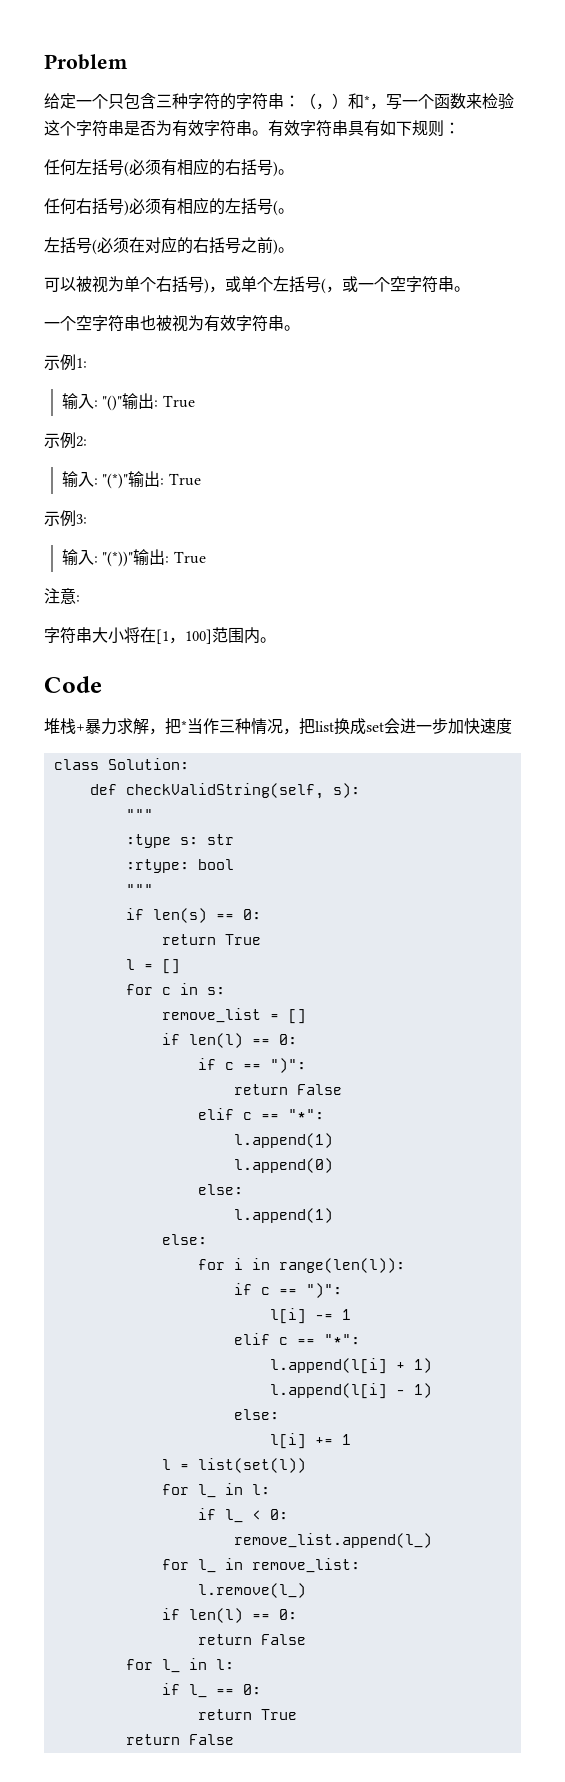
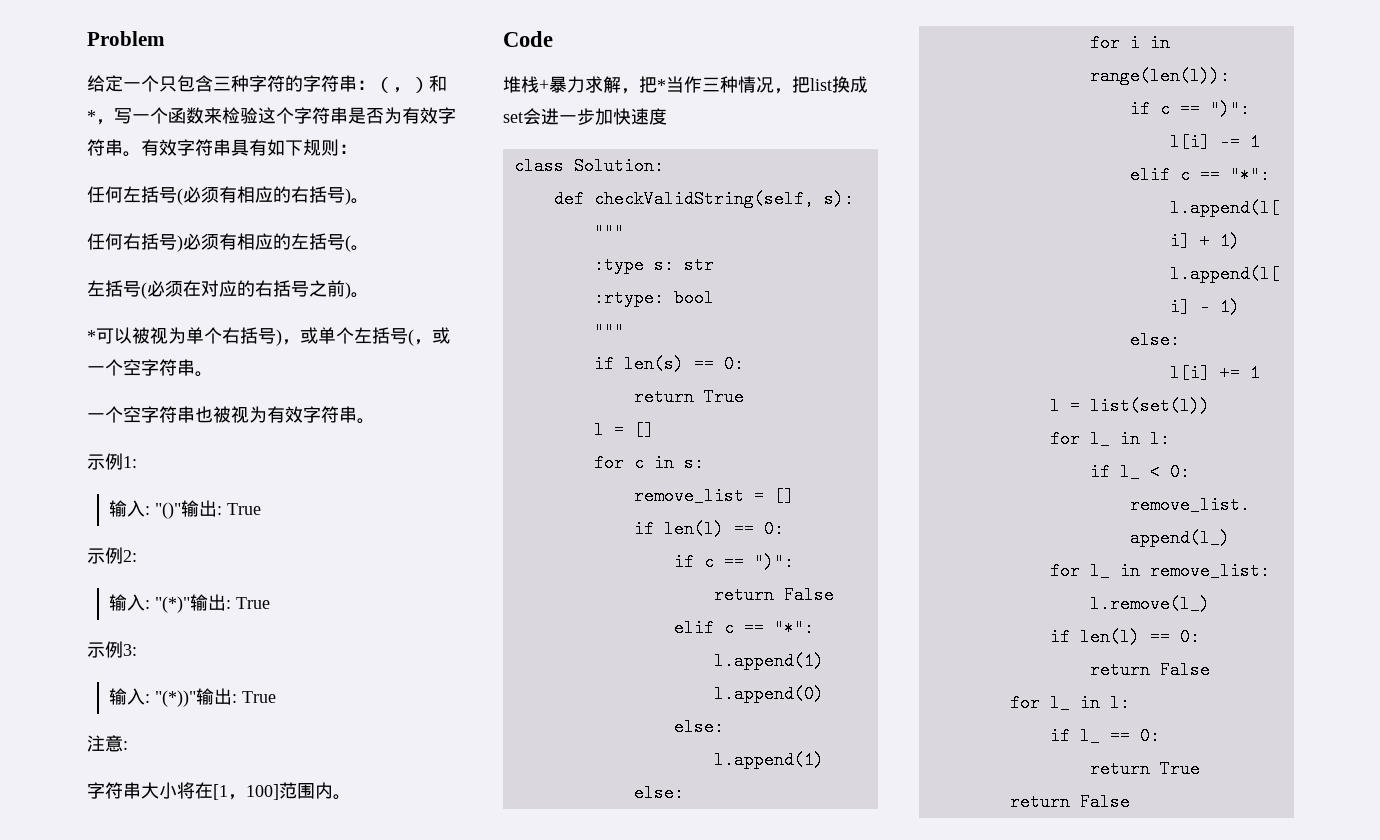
- 可以被视为单个右括号)，或单个左括号(，或一个空字符串。
+ *可以被视为单个右括号)，或单个左括号(，或一个空字符串。

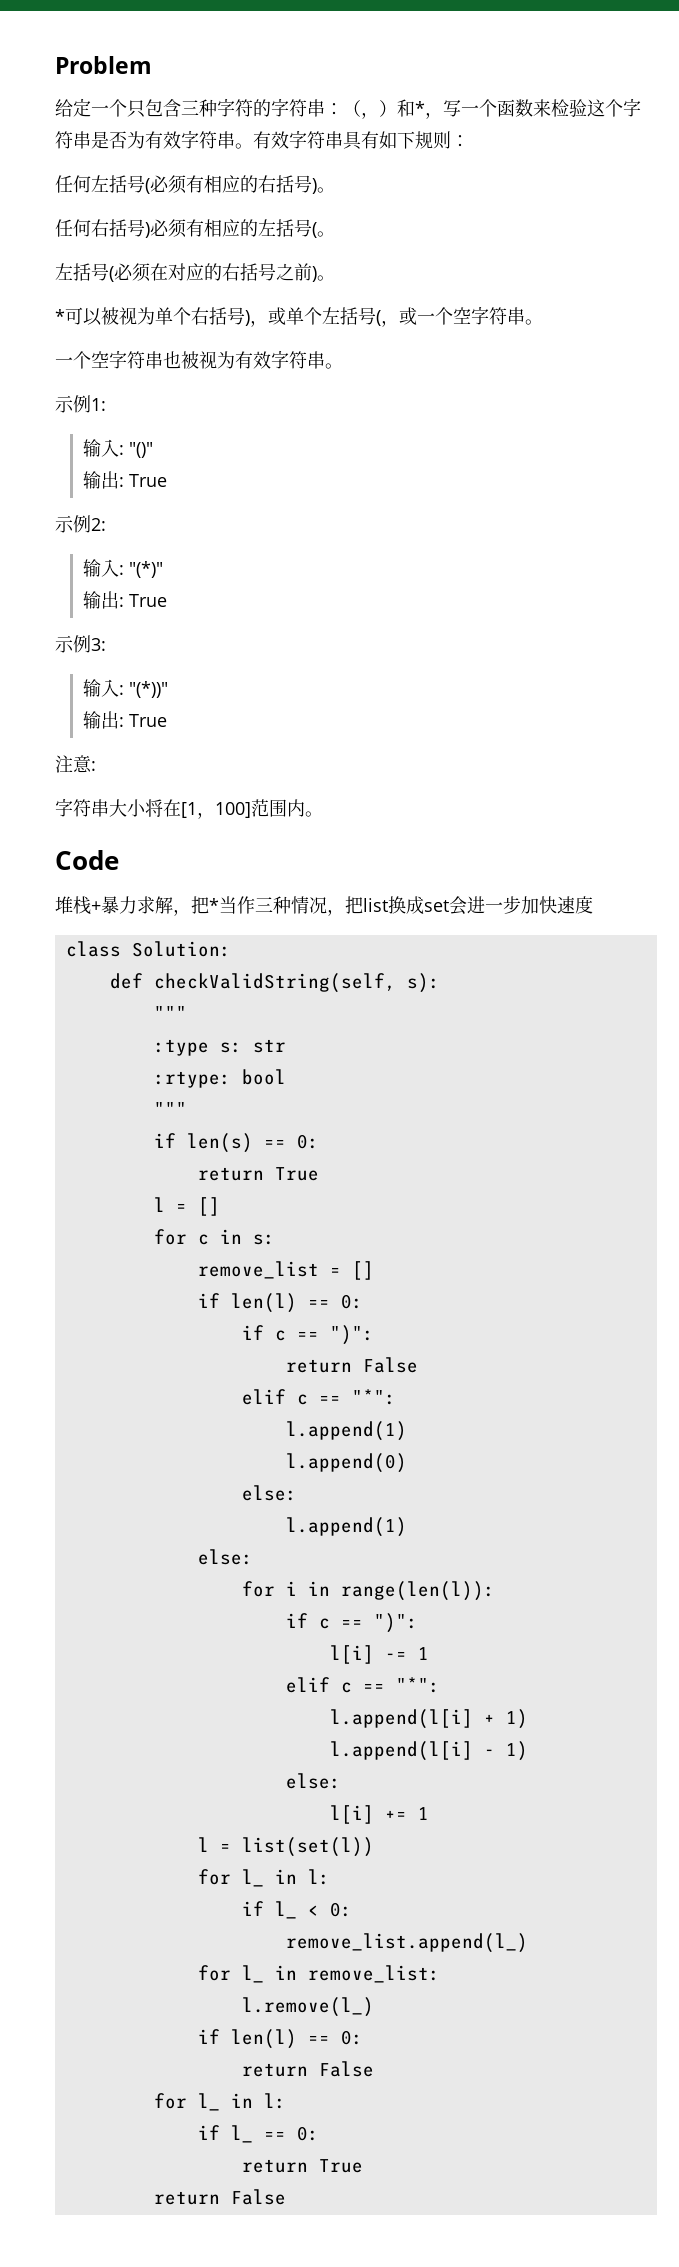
- 输入: "()"输出: True
+ 输入: "()"
+ 输出: True
- 输入: "(*)"输出: True
+ 输入: "(*)"
+ 输出: True
- 输入: "(*))"输出: True
+ 输入: "(*))"
+ 输出: True

